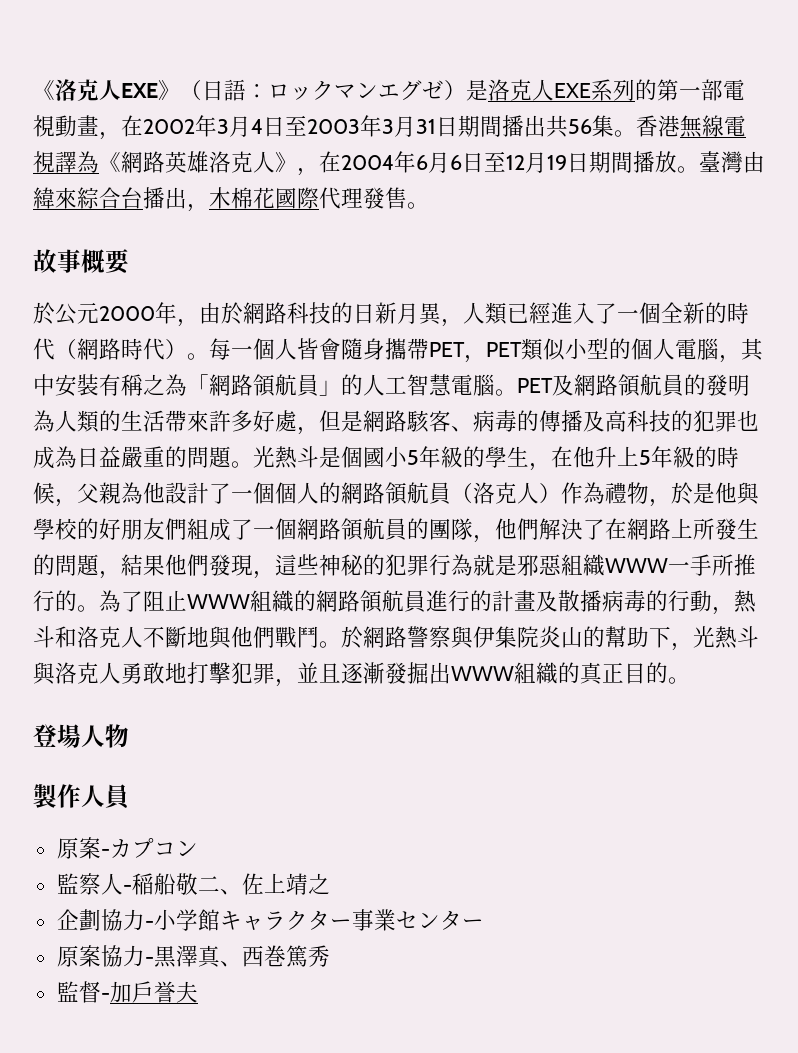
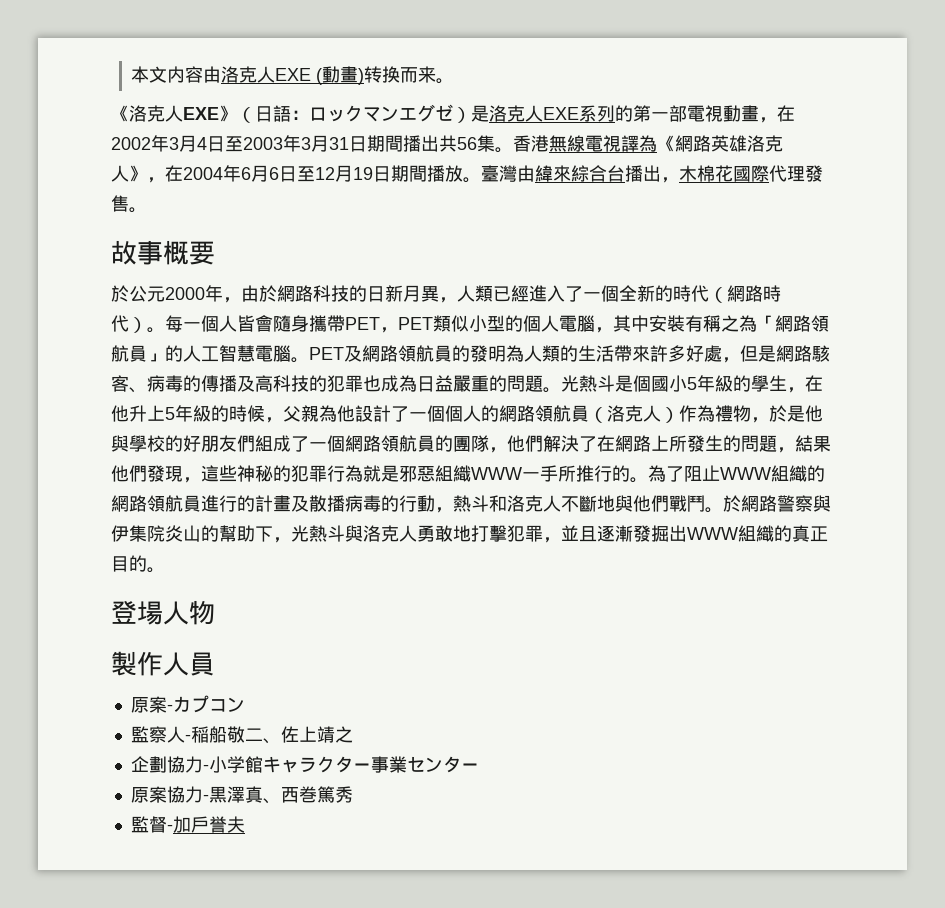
+ 本文内容由洛克人EXE (動畫)转换而来。

